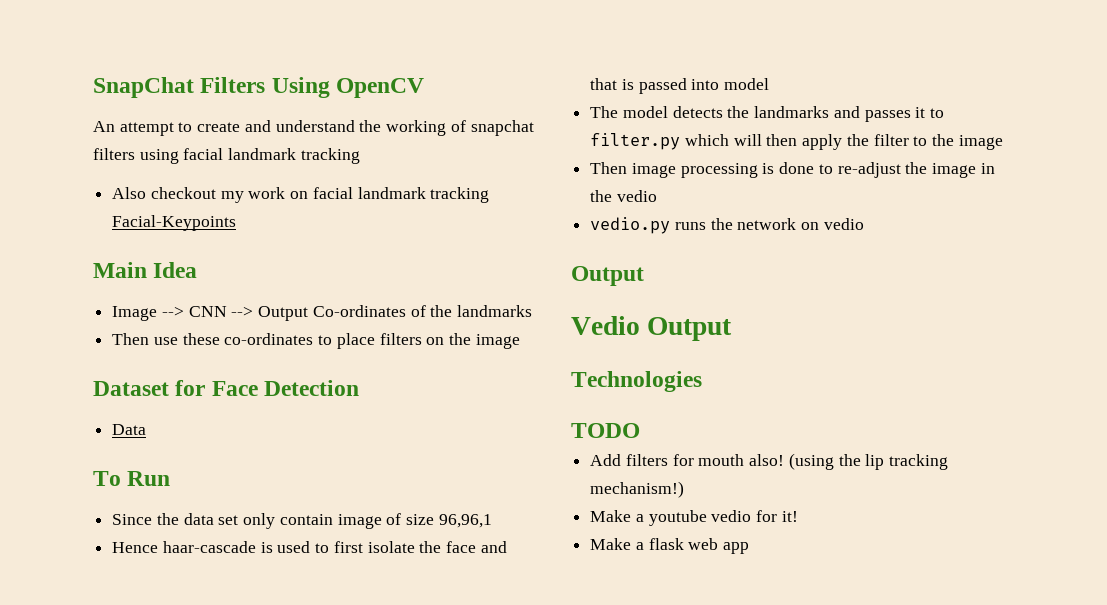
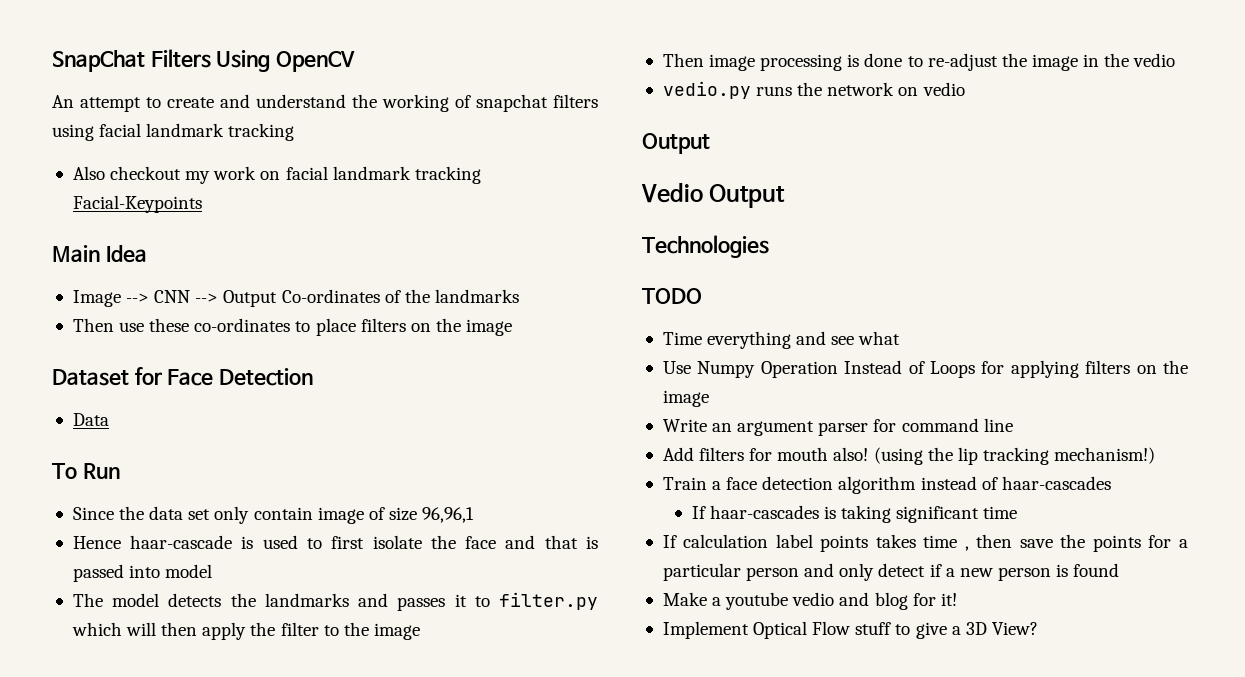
+ Time everything and see what
+ Use Numpy Operation Instead of Loops for applying filters on the image
+ Write an argument parser for command line
+ Train a face detection algorithm instead of haar-cascades
+ If haar-cascades is taking significant time
+ If calculation label points takes time , then save the points for a particular person and only detect if a new person is found
- Make a youtube vedio for it!
+ Make a youtube vedio and blog for it!
- Make a flask web app
+ Implement Optical Flow stuff to give a 3D View?

